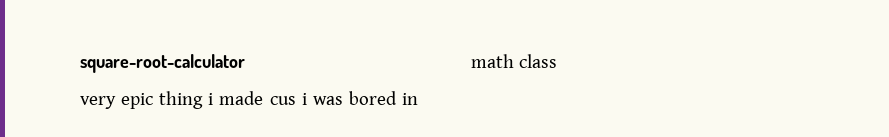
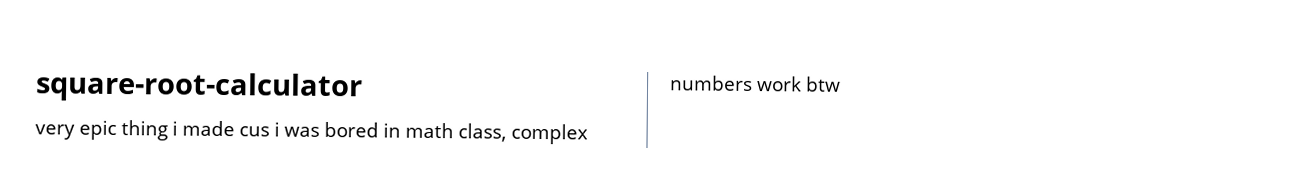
- very epic thing i made cus i was bored in math class
+ very epic thing i made cus i was bored in math class, complex numbers work btw

